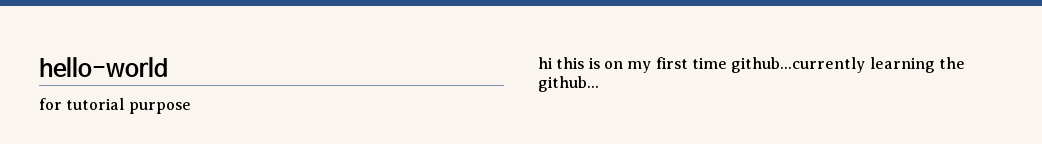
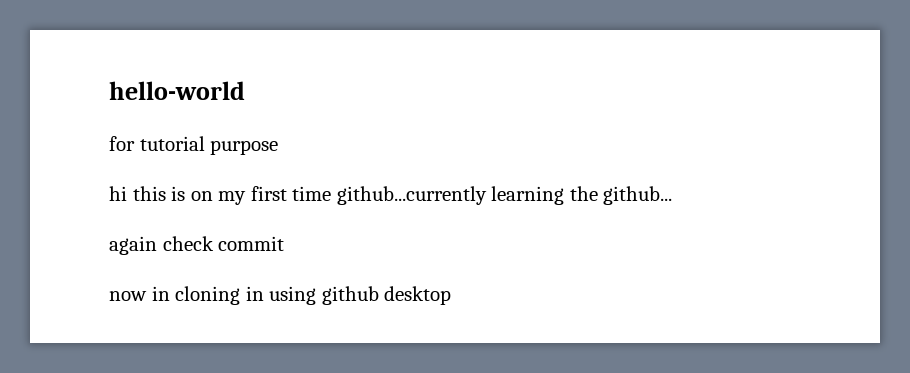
+ again check commit
+ now in cloning in using github desktop

